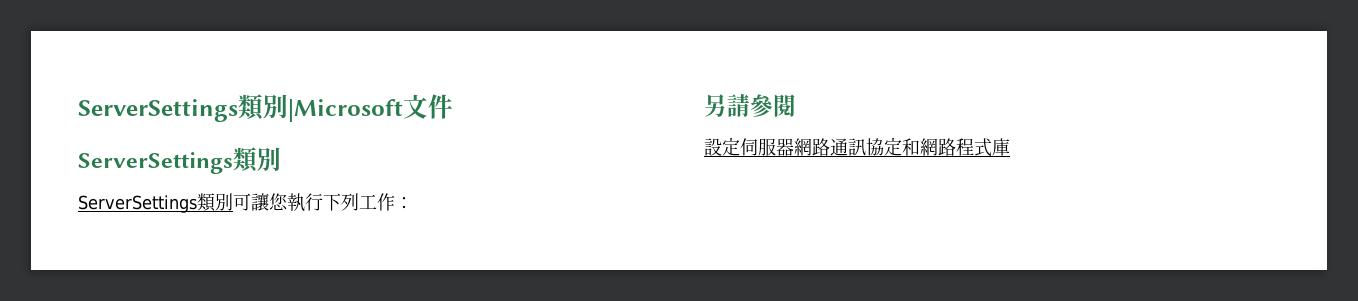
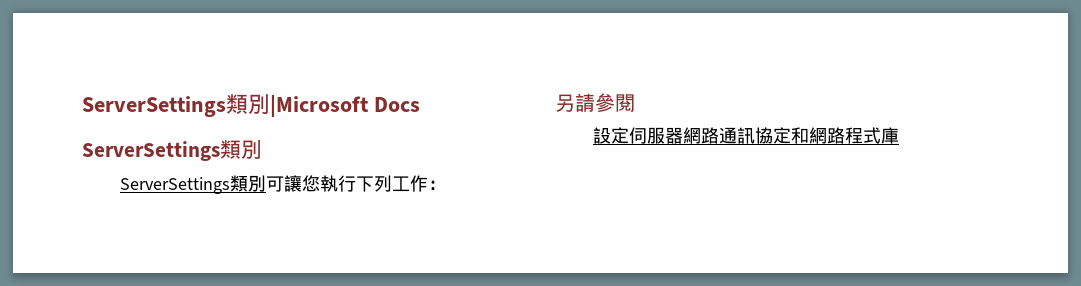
- ServerSettings類別|Microsoft文件
+ ServerSettings類別|Microsoft Docs

